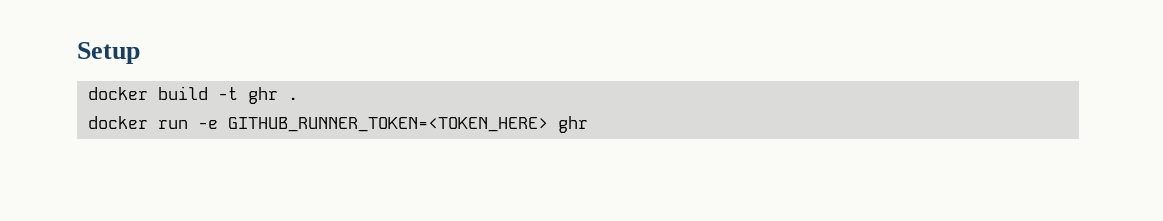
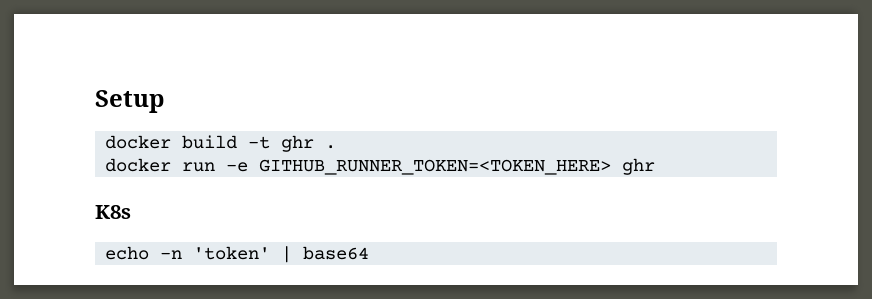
+ K8s
+ echo -n 'token' | base64

